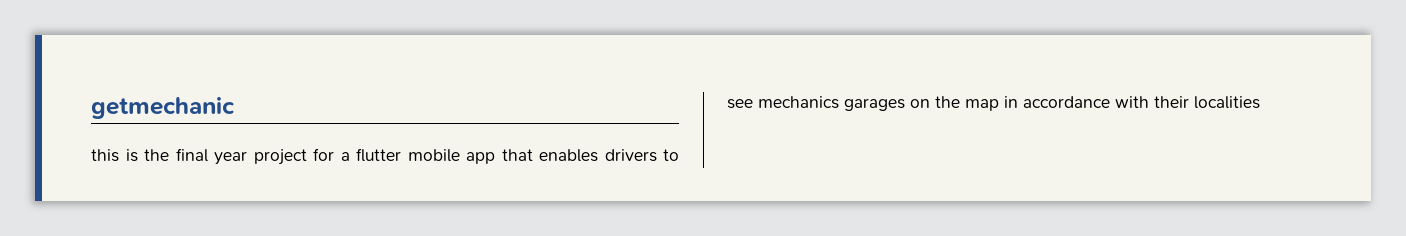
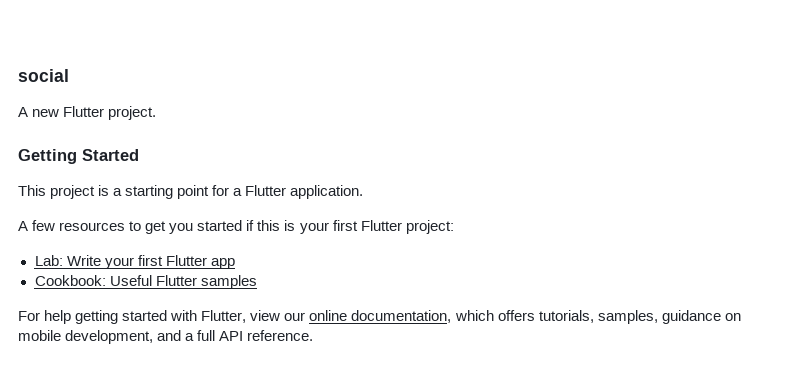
- getmechanic
- this is the final year project for a flutter mobile app that enables drivers to see mechanics garages on the map in accordance with their localities
+ social
+ A new Flutter project.
+ Getting Started
+ This project is a starting point for a Flutter application.
+ A few resources to get you started if this is your first Flutter project:
+ Lab: Write your first Flutter app
+ Cookbook: Useful Flutter samples
+ For help getting started with Flutter, view our online documentation, which offers tutorials, samples, guidance on mobile development, and a full API reference.

